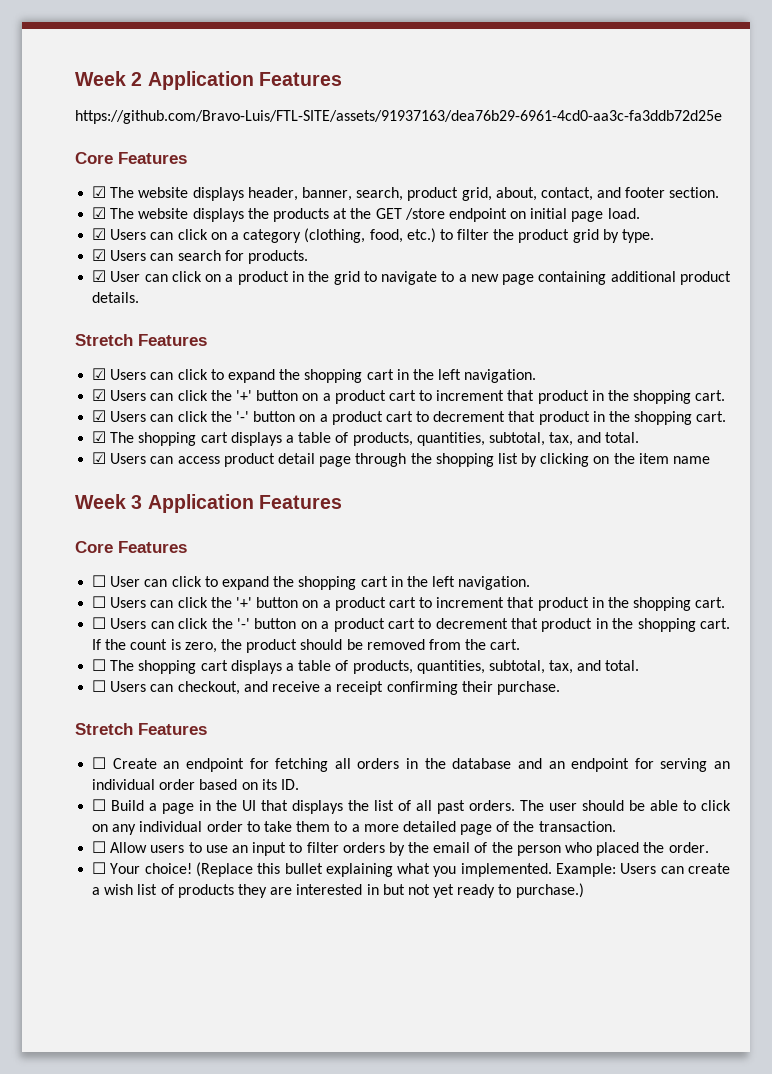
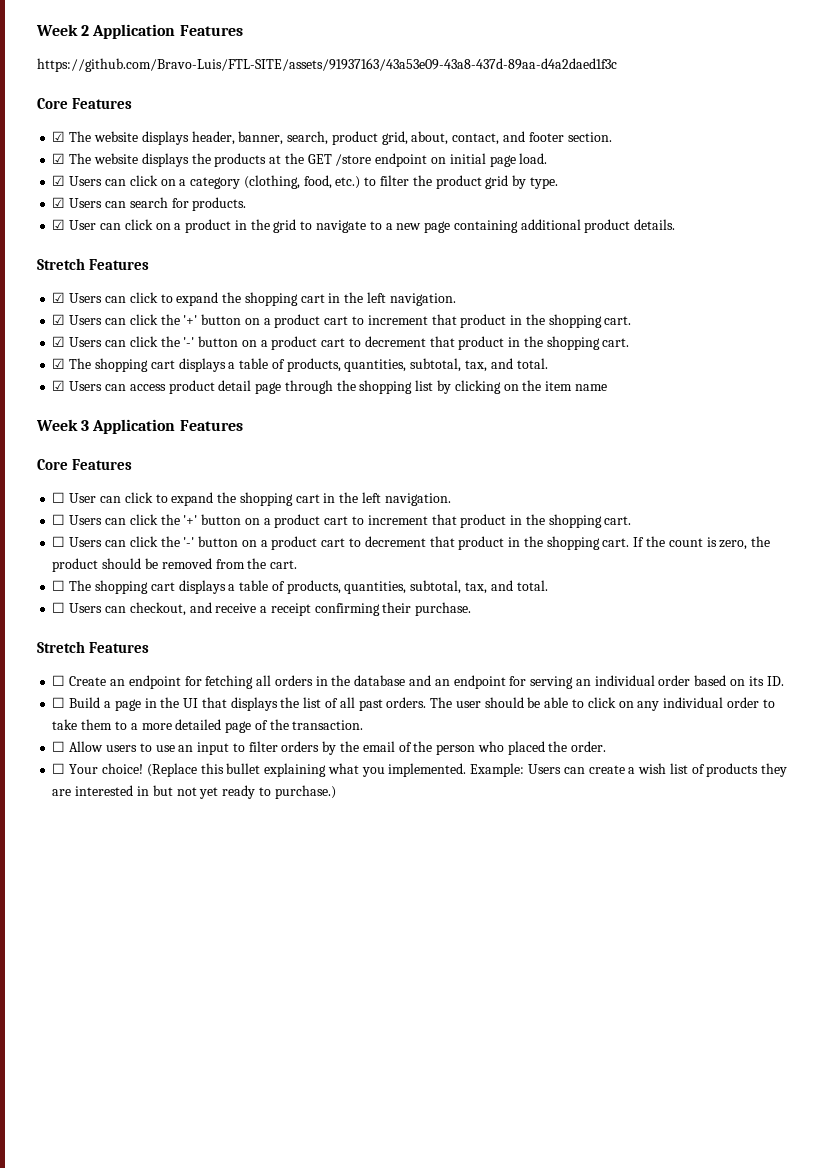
- https://github.com/Bravo-Luis/FTL-SITE/assets/91937163/dea76b29-6961-4cd0-aa3c-fa3ddb72d25e
+ https://github.com/Bravo-Luis/FTL-SITE/assets/91937163/43a53e09-43a8-437d-89aa-d4a2daed1f3c

